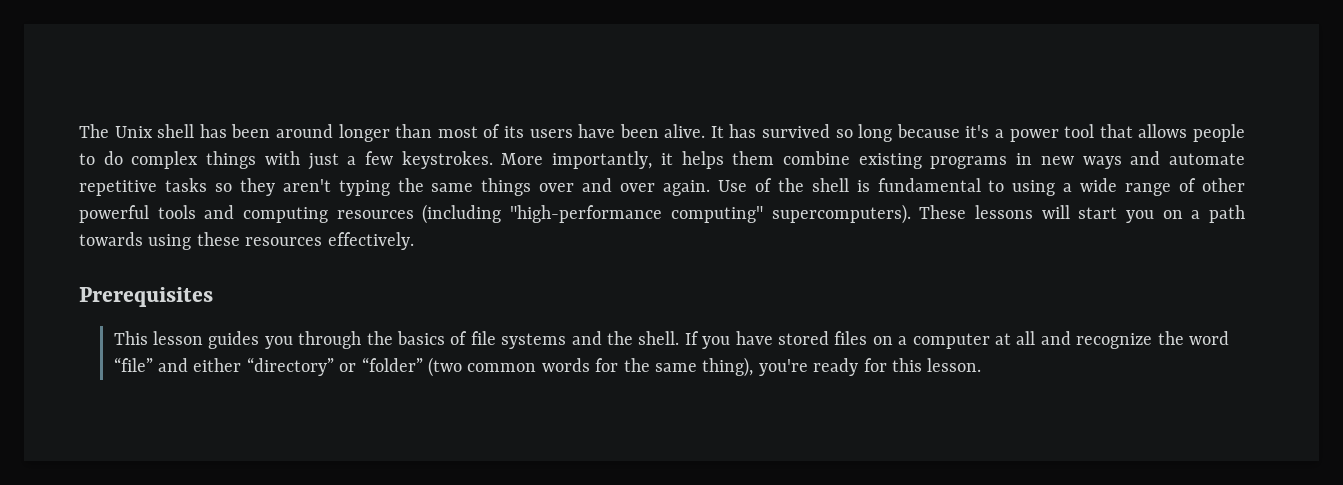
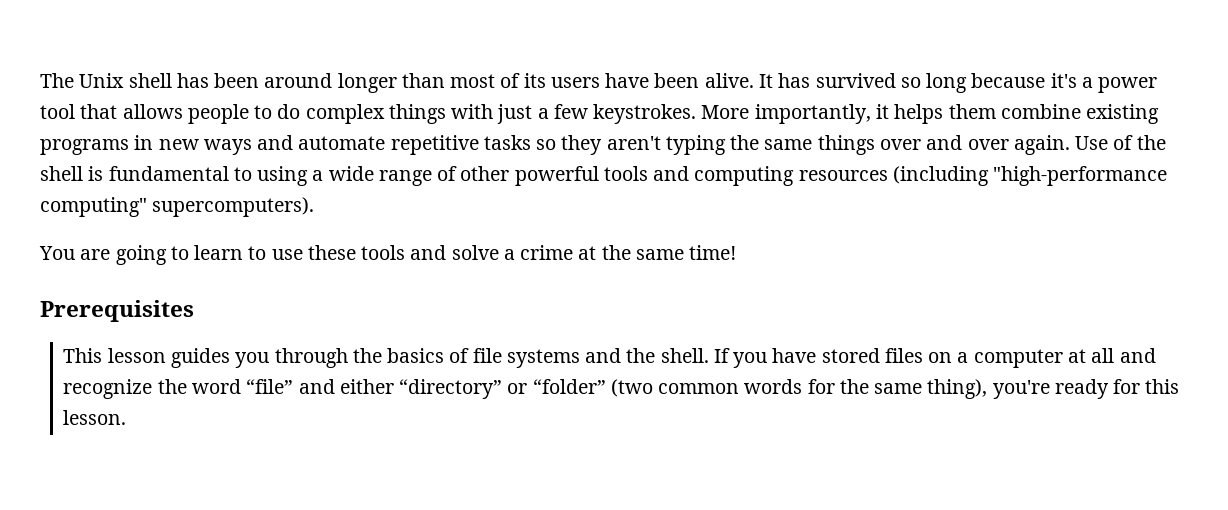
- Use of the shell is fundamental to using a wide range of other powerful tools and computing resources (including "high-performance computing" supercomputers). These lessons will start you on a path towards using these resources effectively.
+ Use of the shell is fundamental to using a wide range of other powerful tools and computing resources (including "high-performance computing" supercomputers).
+ You are going to learn to use these tools and solve a crime at the same time!

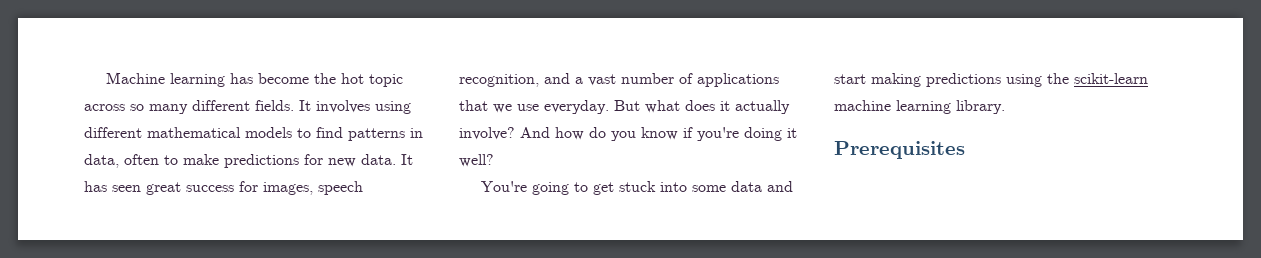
- The Unix shell has been around longer than most of its users have been alive. It has survived so long because it's a power tool that allows people to do complex things with just a few keystrokes. More importantly, it helps them combine existing programs in new ways and automate repetitive tasks so they aren't typing the same things over and over again. Use of the shell is fundamental to using a wide range of other powerful tools and computing resources (including "high-performance computing" supercomputers).
- You are going to learn to use these tools and solve a crime at the same time!
+ Machine learning has become the hot topic across so many different fields. It involves using different mathematical models to find patterns in data, often to make predictions for new data. It has seen great success for images, speech recognition, and a vast number of applications that we use everyday. But what does it actually involve? And how do you know if you're doing it well?
+ You're going to get stuck into some data and start making predictions using the scikit-learn machine learning library.
  Prerequisites
- This lesson guides you through the basics of file systems and the shell. If you have stored files on a computer at all and recognize the word “file” and either “directory” or “folder” (two common words for the same thing), you're ready for this lesson.

